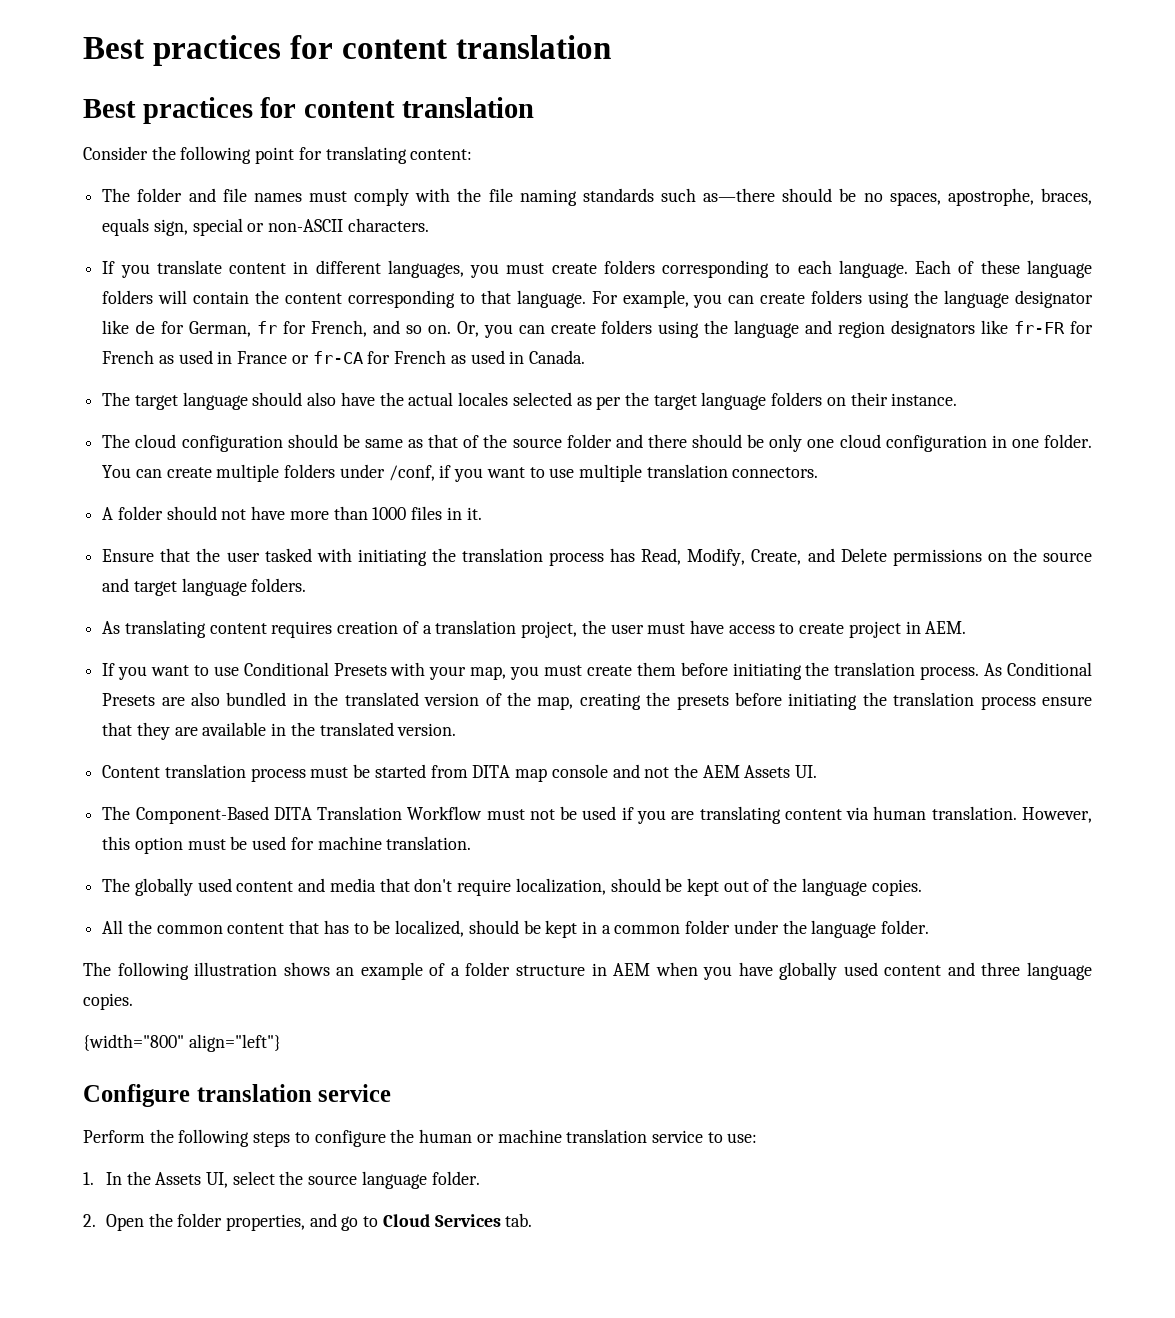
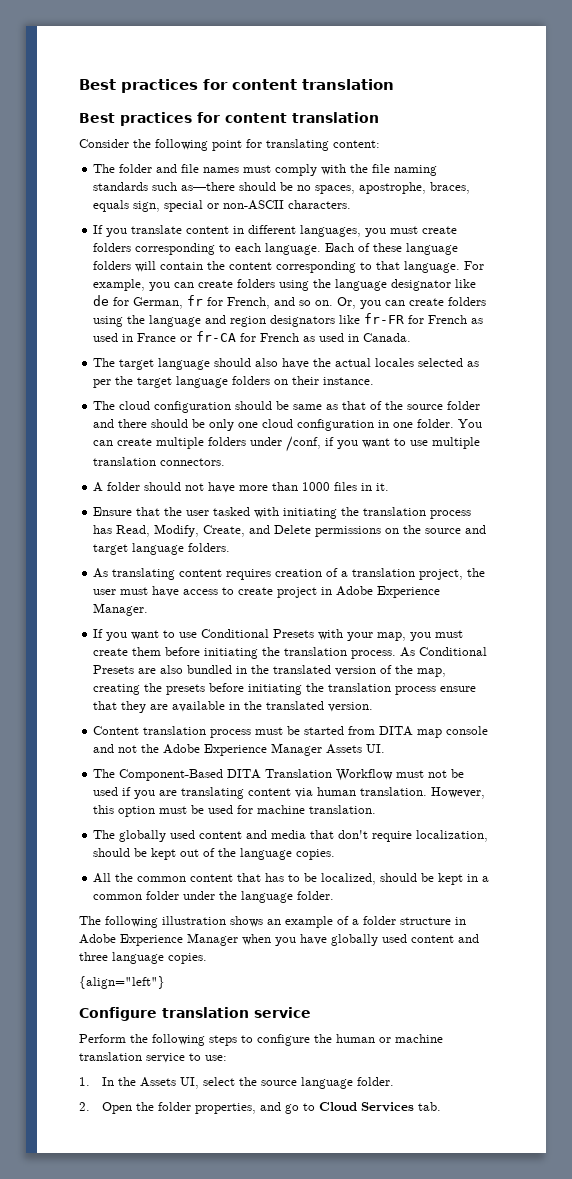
- As translating content requires creation of a translation project, the user must have access to create project in AEM.
+ As translating content requires creation of a translation project, the user must have access to create project in Adobe Experience Manager.
- Content translation process must be started from DITA map console and not the AEM Assets UI.
+ Content translation process must be started from DITA map console and not the Adobe Experience Manager Assets UI.
- The following illustration shows an example of a folder structure in AEM when you have globally used content and three language copies.
+ The following illustration shows an example of a folder structure in Adobe Experience Manager when you have globally used content and three language copies.
- {width="800" align="left"}
+ {align="left"}

